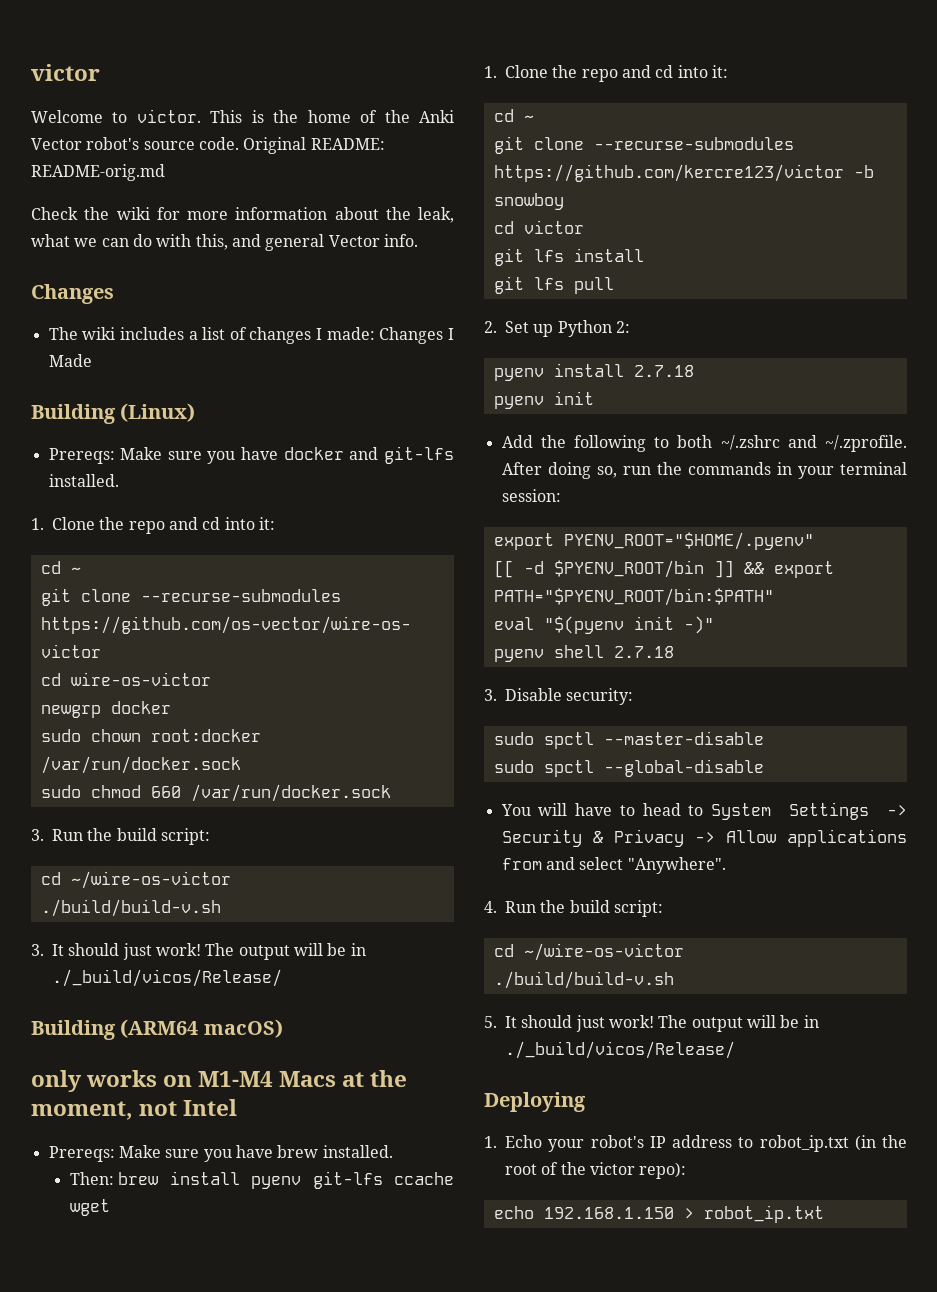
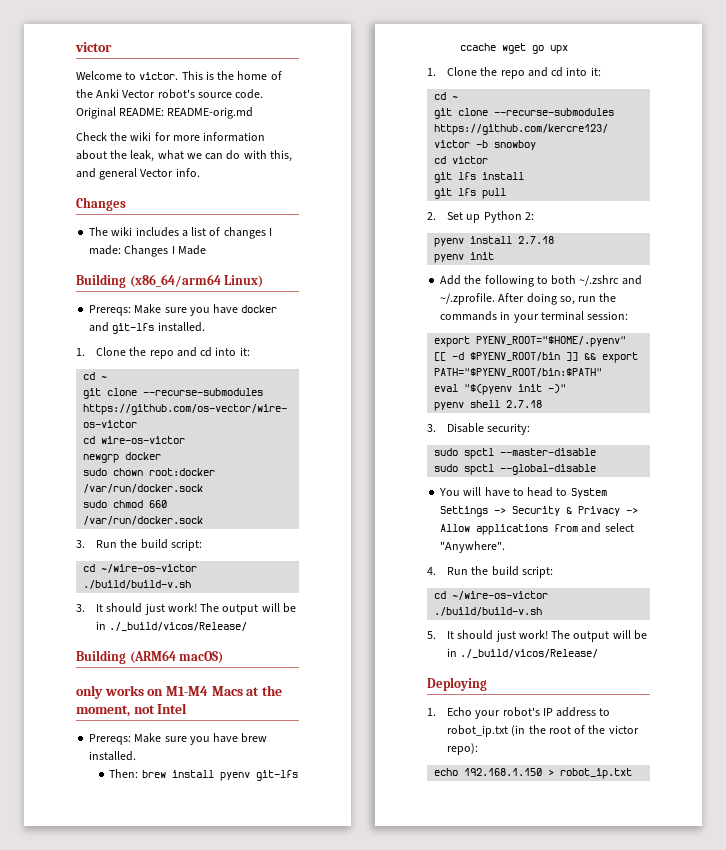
- Building (Linux)
+ Building (x86_64/arm64 Linux)
- Then: brew install pyenv git-lfs ccache wget
+ Then: brew install pyenv git-lfs ccache wget go upx

